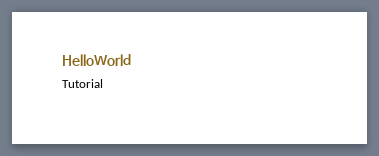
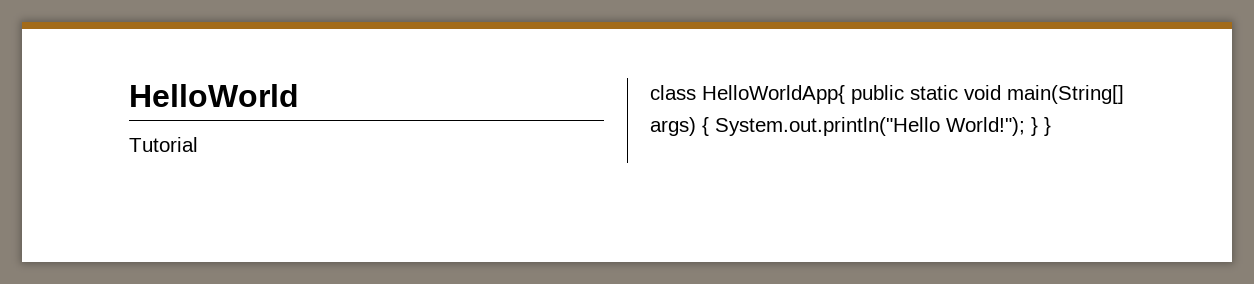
+ class HelloWorldApp{ public static void main(String[] args) { System.out.println("Hello World!"); } }

